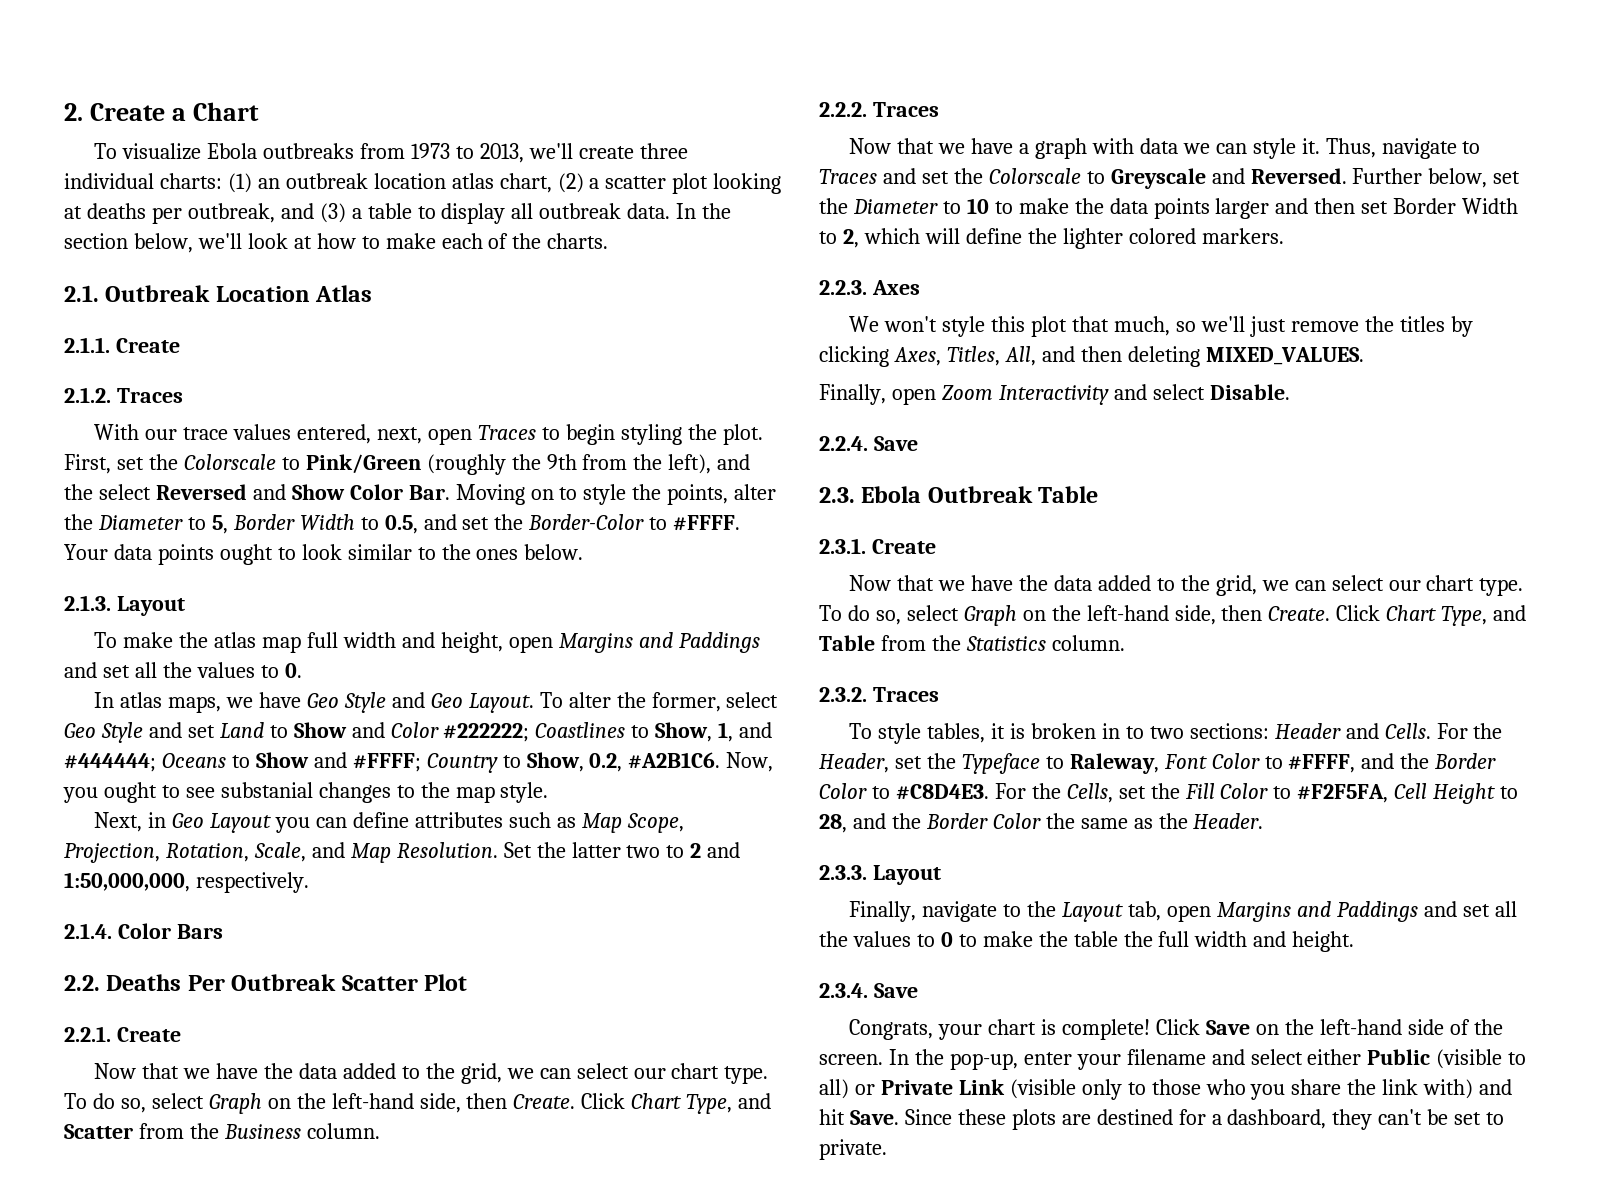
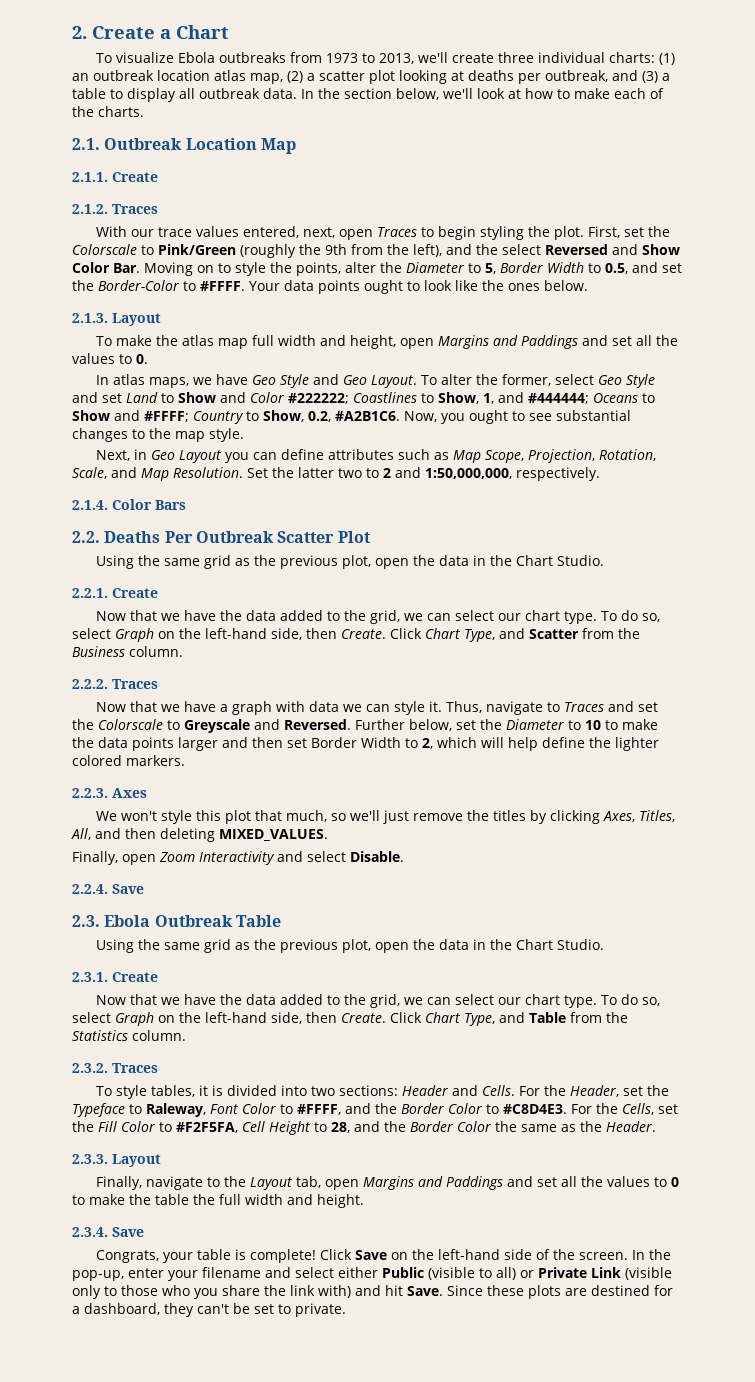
- To visualize Ebola outbreaks from 1973 to 2013, we'll create three individual charts: (1) an outbreak location atlas chart, (2) a scatter plot looking at deaths per outbreak, and (3) a table to display all outbreak data.
+ To visualize Ebola outbreaks from 1973 to 2013, we'll create three individual charts: (1) an outbreak location atlas map, (2) a scatter plot looking at deaths per outbreak, and (3) a table to display all outbreak data.
- 2.1. Outbreak Location Atlas
+ 2.1. Outbreak Location Map
- Your data points ought to look similar to the ones below.
+ Your data points ought to look like the ones below.
- Now, you ought to see substanial changes to the map style.
+ Now, you ought to see substantial changes to the map style.
  2.2. Deaths Per Outbreak Scatter Plot
+ Using the same grid as the previous plot, open the data in the Chart Studio.
- Further below, set the Diameter to 10 to make the data points larger and then set Border Width to 2, which will define the lighter colored markers.
+ Further below, set the Diameter to 10 to make the data points larger and then set Border Width to 2, which will help define the lighter colored markers.
  2.3. Ebola Outbreak Table
+ Using the same grid as the previous plot, open the data in the Chart Studio.
- To style tables, it is broken in to two sections: Header and Cells.
+ To style tables, it is divided into two sections: Header and Cells.
- Congrats, your chart is complete!
+ Congrats, your table is complete!

